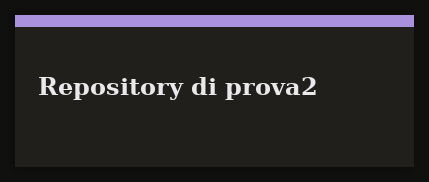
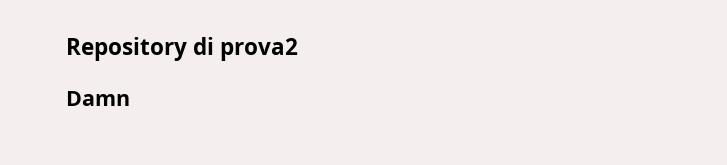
+ Damn

